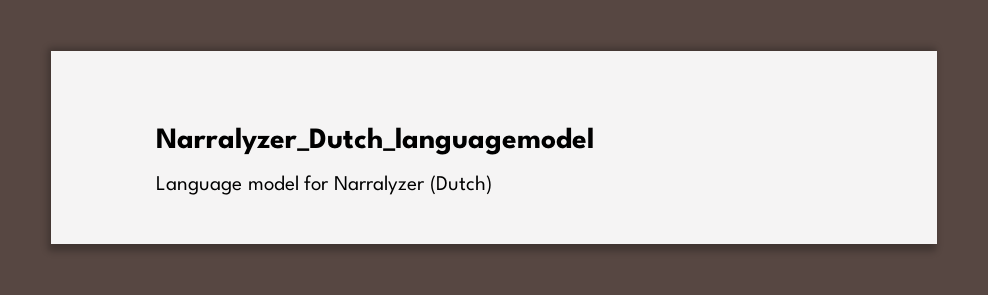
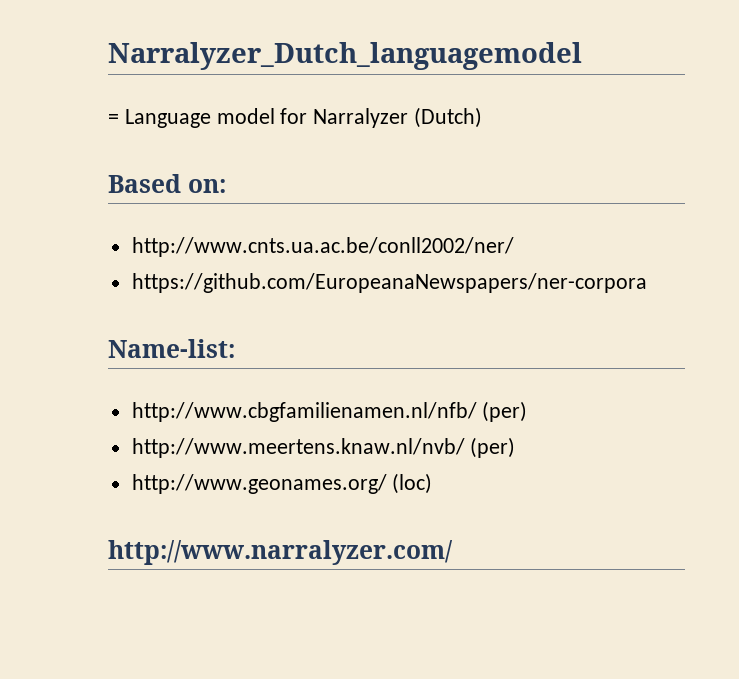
- Language model for Narralyzer (Dutch)
+ = Language model for Narralyzer (Dutch)
+ Based on:
+ http://www.cnts.ua.ac.be/conll2002/ner/
+ https://github.com/EuropeanaNewspapers/ner-corpora
+ Name-list:
+ http://www.cbgfamilienamen.nl/nfb/ (per)
+ http://www.meertens.knaw.nl/nvb/ (per)
+ http://www.geonames.org/ (loc)
+ http://www.narralyzer.com/

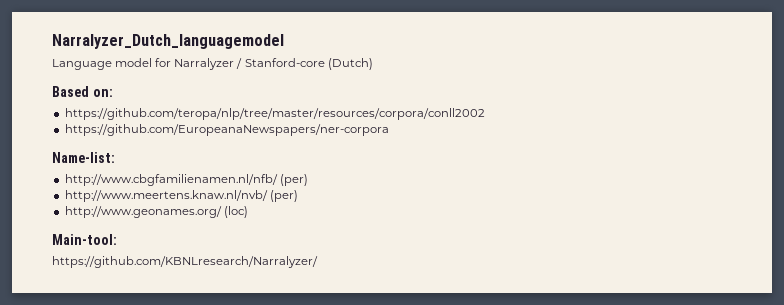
- = Language model for Narralyzer (Dutch)
+ Language model for Narralyzer / Stanford-core (Dutch)
- http://www.cnts.ua.ac.be/conll2002/ner/
+ https://github.com/teropa/nlp/tree/master/resources/corpora/conll2002
- http://www.narralyzer.com/
+ Main-tool:
+ https://github.com/KBNLresearch/Narralyzer/

